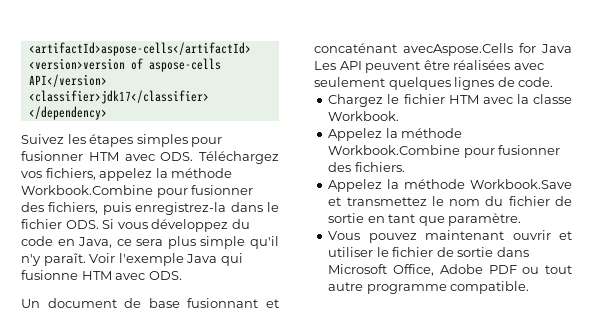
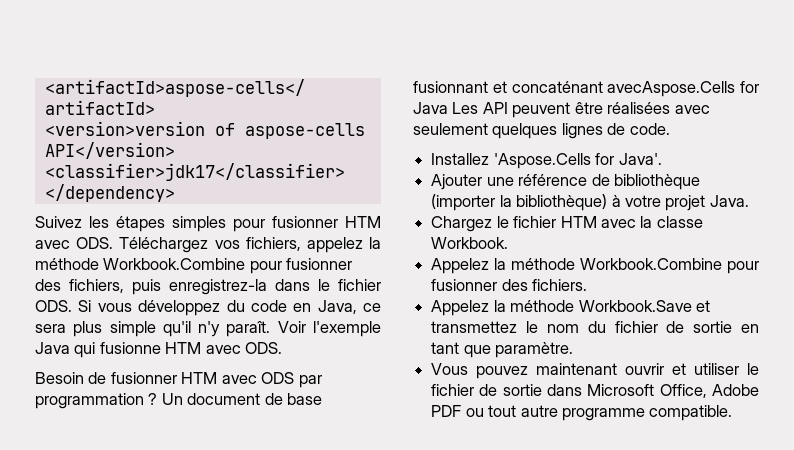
+ Besoin de fusionner HTM avec ODS par programmation ?
+ Installez 'Aspose.Cells for Java'.
+ Ajouter une référence de bibliothèque (importer la bibliothèque) à votre projet Java.

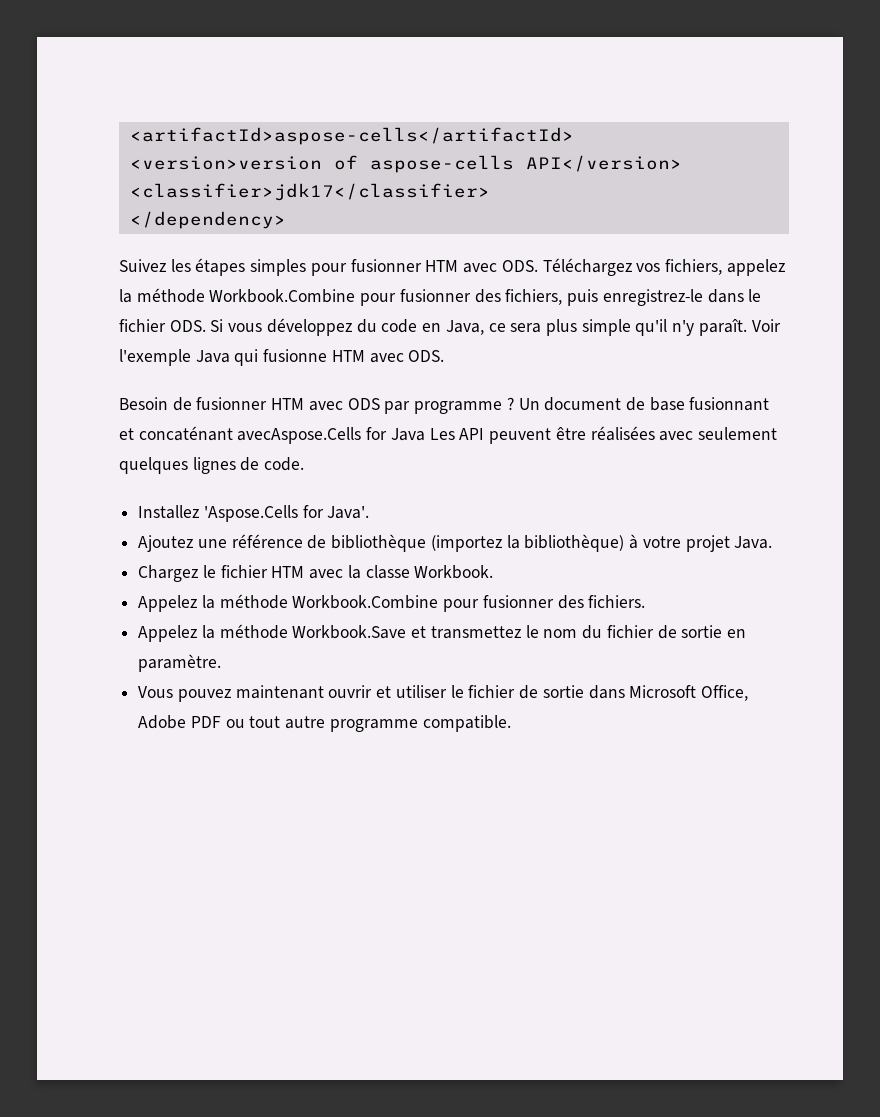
- Suivez les étapes simples pour fusionner HTM avec ODS. Téléchargez vos fichiers, appelez la méthode Workbook.Combine pour fusionner des fichiers, puis enregistrez-la dans le fichier ODS. Si vous développez du code en Java, ce sera plus simple qu'il n'y paraît.
+ Suivez les étapes simples pour fusionner HTM avec ODS. Téléchargez vos fichiers, appelez la méthode Workbook.Combine pour fusionner des fichiers, puis enregistrez-le dans le fichier ODS. Si vous développez du code en Java, ce sera plus simple qu'il n'y paraît.
- Besoin de fusionner HTM avec ODS par programmation ?
+ Besoin de fusionner HTM avec ODS par programme ?
- Ajouter une référence de bibliothèque (importer la bibliothèque) à votre projet Java.
+ Ajoutez une référence de bibliothèque (importez la bibliothèque) à votre projet Java.
- Appelez la méthode Workbook.Save et transmettez le nom du fichier de sortie en tant que paramètre.
+ Appelez la méthode Workbook.Save et transmettez le nom du fichier de sortie en paramètre.

